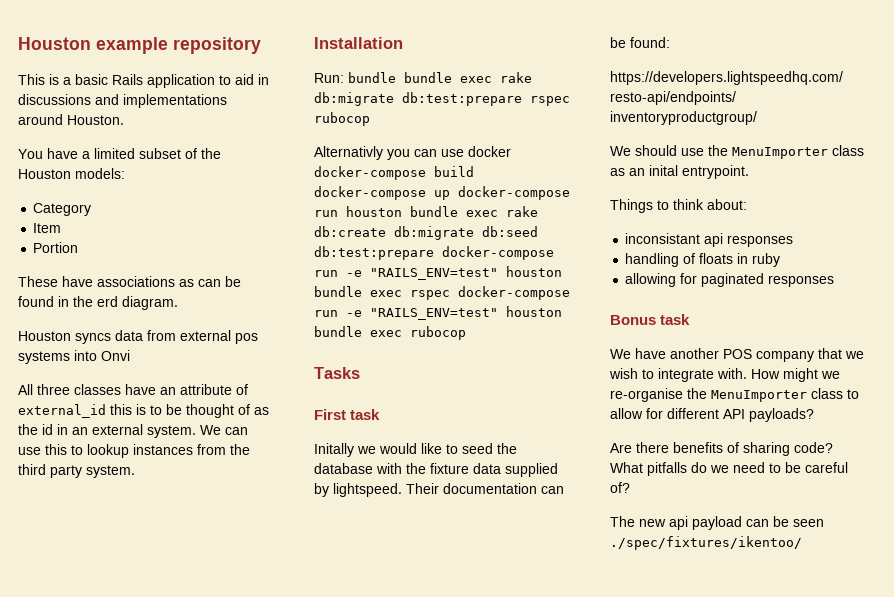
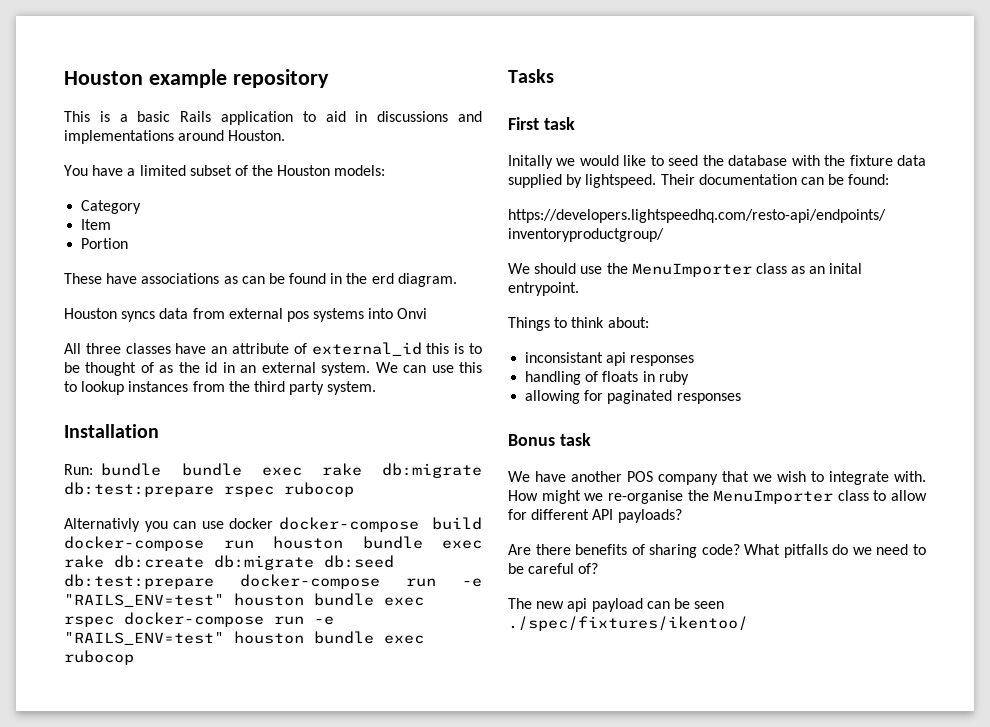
- Alternativly you can use docker docker-compose build docker-compose up docker-compose run houston bundle exec rake db:create db:migrate db:seed db:test:prepare docker-compose run -e "RAILS_ENV=test" houston bundle exec rspec docker-compose run -e "RAILS_ENV=test" houston bundle exec rubocop
+ Alternativly you can use docker docker-compose build docker-compose run houston bundle exec rake db:create db:migrate db:seed db:test:prepare docker-compose run -e "RAILS_ENV=test" houston bundle exec rspec docker-compose run -e "RAILS_ENV=test" houston bundle exec rubocop

